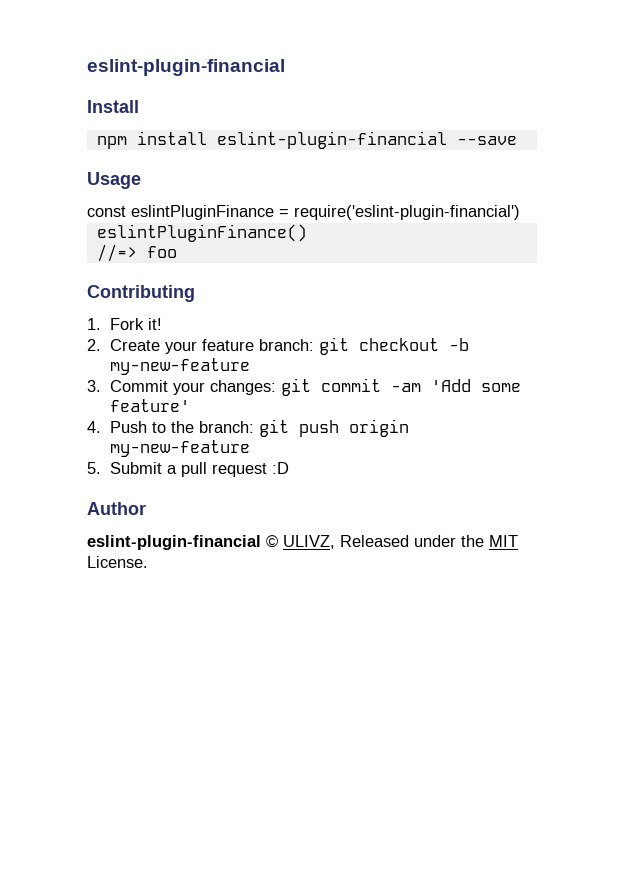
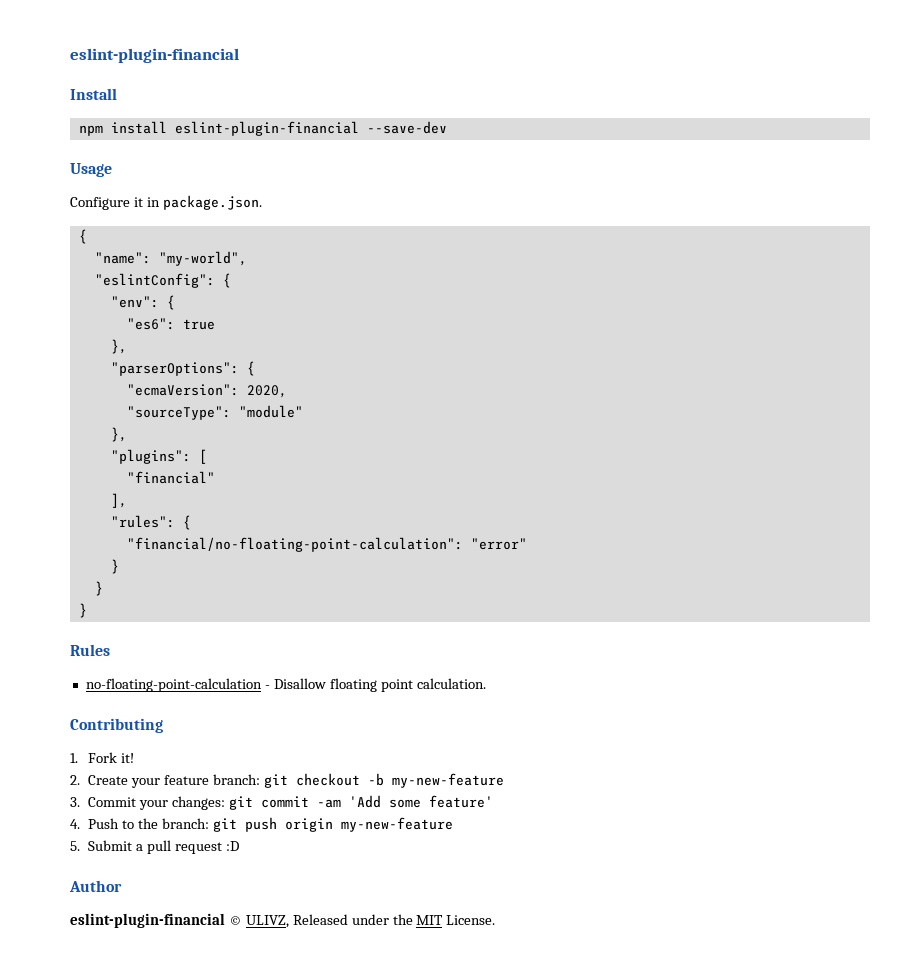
- npm install eslint-plugin-financial --save
+ npm install eslint-plugin-financial --save-dev
- const eslintPluginFinance = require('eslint-plugin-financial')
- eslintPluginFinance()
- //=> foo
+ Configure it in package.json.
+ {
+ "name": "my-world",
+ "eslintConfig": {
+ "env": {
+ "es6": true
+ },
+ "parserOptions": {
+ "ecmaVersion": 2020,
+ "sourceType": "module"
+ },
+ "plugins": [
+ "financial"
+ ],
+ "rules": {
+ "financial/no-floating-point-calculation": "error"
+ }
+ }
+ }
+ Rules
+ no-floating-point-calculation - Disallow floating point calculation.

